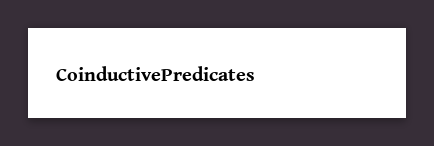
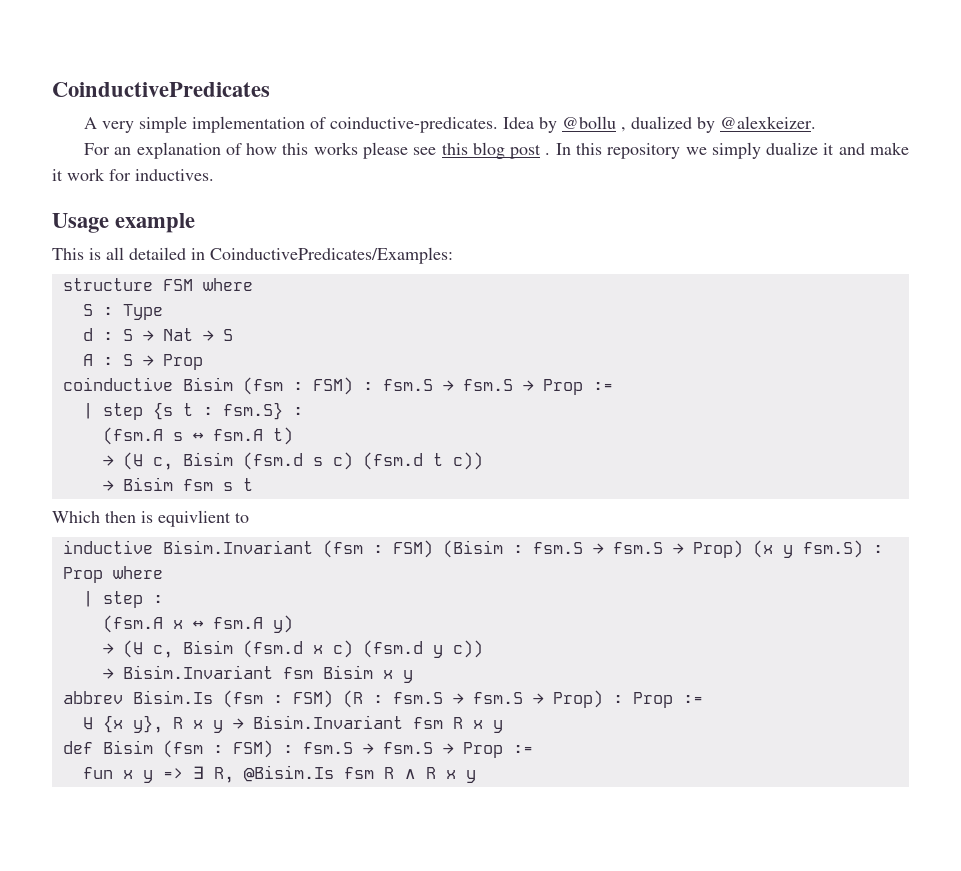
+ A very simple implementation of coinductive-predicates. Idea by @bollu , dualized by @alexkeizer.
+ For an explanation of how this works please see this blog post . In this repository we simply dualize it and make it work for inductives.
+ Usage example
+ This is all detailed in CoinductivePredicates/Examples:
+ structure FSM where
+ S : Type
+ d : S → Nat → S
+ A : S → Prop
+ coinductive Bisim (fsm : FSM) : fsm.S → fsm.S → Prop :=
+ | step {s t : fsm.S} :
+ (fsm.A s ↔ fsm.A t)
+ → (∀ c, Bisim (fsm.d s c) (fsm.d t c))
+ → Bisim fsm s t
+ Which then is equivlient to
+ inductive Bisim.Invariant (fsm : FSM) (Bisim : fsm.S → fsm.S → Prop) (x y fsm.S) : Prop where
+ | step :
+ (fsm.A x ↔ fsm.A y)
+ → (∀ c, Bisim (fsm.d x c) (fsm.d y c))
+ → Bisim.Invariant fsm Bisim x y
+ abbrev Bisim.Is (fsm : FSM) (R : fsm.S → fsm.S → Prop) : Prop :=
+ ∀ {x y}, R x y → Bisim.Invariant fsm R x y
+ def Bisim (fsm : FSM) : fsm.S → fsm.S → Prop :=
+ fun x y => ∃ R, @Bisim.Is fsm R ∧ R x y

